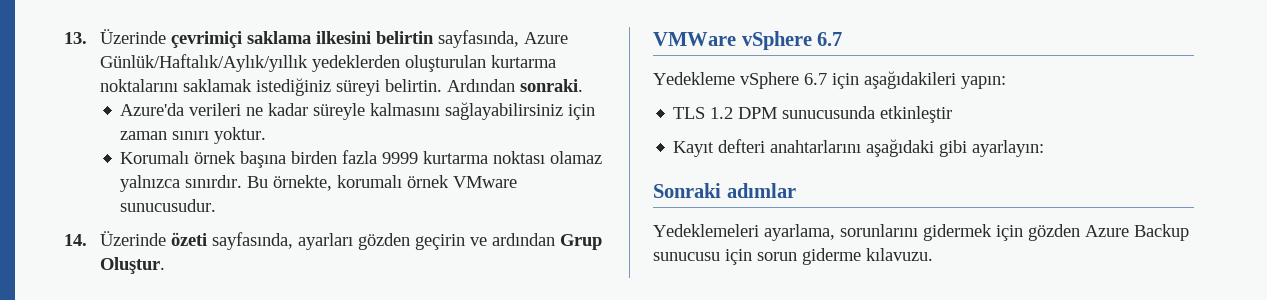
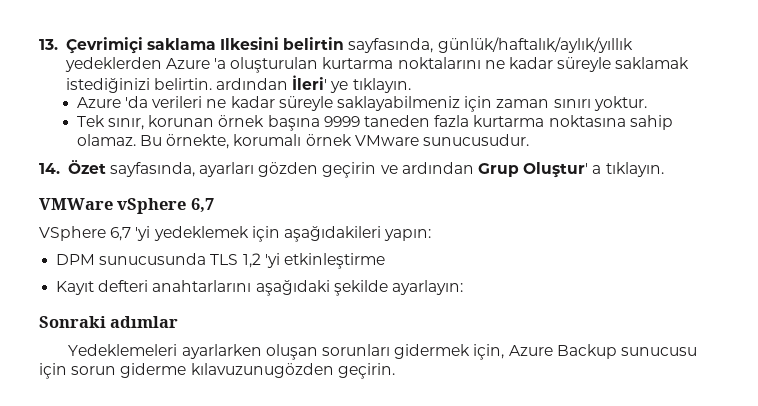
- 13. Üzerinde çevrimiçi saklama ilkesini belirtin sayfasında, Azure Günlük/Haftalık/Aylık/yıllık yedeklerden oluşturulan kurtarma noktalarını saklamak istediğiniz süreyi belirtin. Ardından sonraki.
- Azure'da verileri ne kadar süreyle kalmasını sağlayabilirsiniz için zaman sınırı yoktur.
+ 13. Çevrimiçi saklama Ilkesini belirtin sayfasında, günlük/haftalık/aylık/yıllık yedeklerden Azure 'a oluşturulan kurtarma noktalarını ne kadar süreyle saklamak istediğinizi belirtin. ardından İleri' ye tıklayın.
+ Azure 'da verileri ne kadar süreyle saklayabilmeniz için zaman sınırı yoktur.
- Korumalı örnek başına birden fazla 9999 kurtarma noktası olamaz yalnızca sınırdır.
+ Tek sınır, korunan örnek başına 9999 taneden fazla kurtarma noktasına sahip olamaz.
- 14. Üzerinde özeti sayfasında, ayarları gözden geçirin ve ardından Grup Oluştur.
+ 14. Özet sayfasında, ayarları gözden geçirin ve ardından Grup Oluştur' a tıklayın.
- VMWare vSphere 6.7
- Yedekleme vSphere 6.7 için aşağıdakileri yapın:
- TLS 1.2 DPM sunucusunda etkinleştir
+ VMWare vSphere 6,7
+ VSphere 6,7 'yi yedeklemek için aşağıdakileri yapın:
+ DPM sunucusunda TLS 1,2 'yi etkinleştirme
- Kayıt defteri anahtarlarını aşağıdaki gibi ayarlayın:
+ Kayıt defteri anahtarlarını aşağıdaki şekilde ayarlayın:
- Yedeklemeleri ayarlama, sorunlarını gidermek için gözden Azure Backup sunucusu için sorun giderme kılavuzu.
+ Yedeklemeleri ayarlarken oluşan sorunları gidermek için, Azure Backup sunucusu için sorun giderme kılavuzunugözden geçirin.

